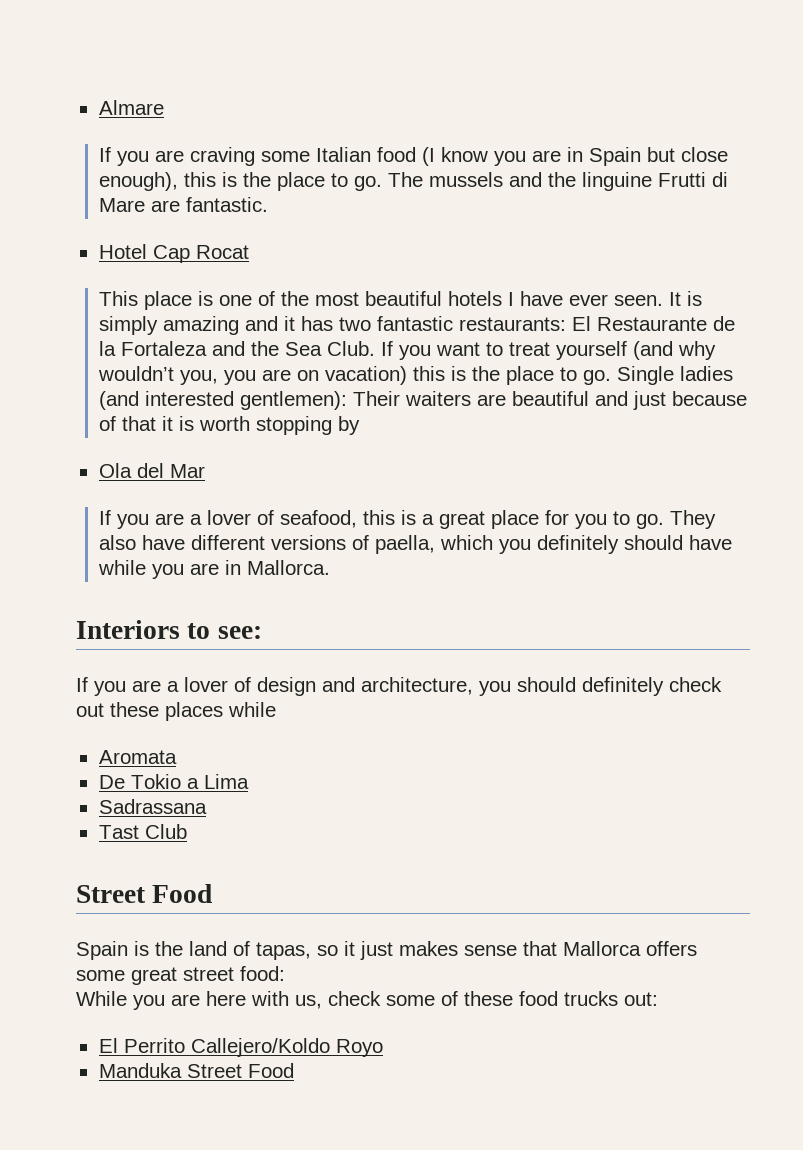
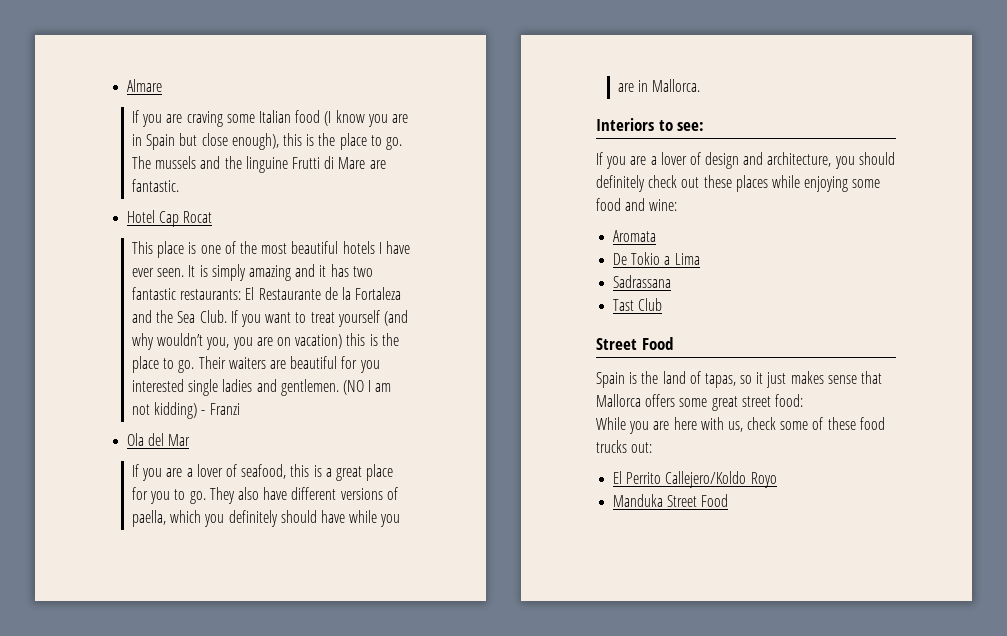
- Single ladies (and interested gentlemen): Their waiters are beautiful and just because of that it is worth stopping by
+ Their waiters are beautiful for you interested single ladies and gentlemen. (NO I am not kidding) - Franzi
- If you are a lover of design and architecture, you should definitely check out these places while
+ If you are a lover of design and architecture, you should definitely check out these places while enjoying some food and wine:

